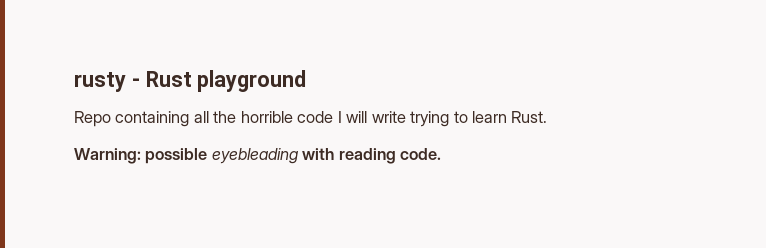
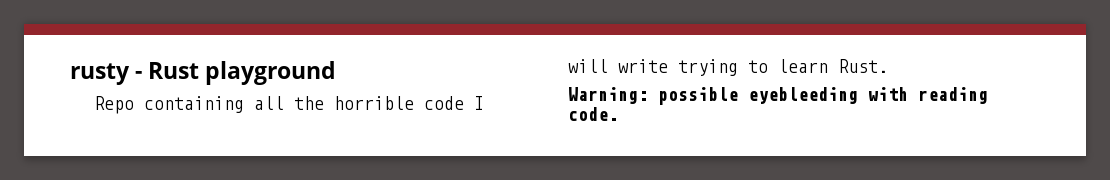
- Warning: possible eyebleading with reading code.
+ Warning: possible eyebleeding with reading code.

